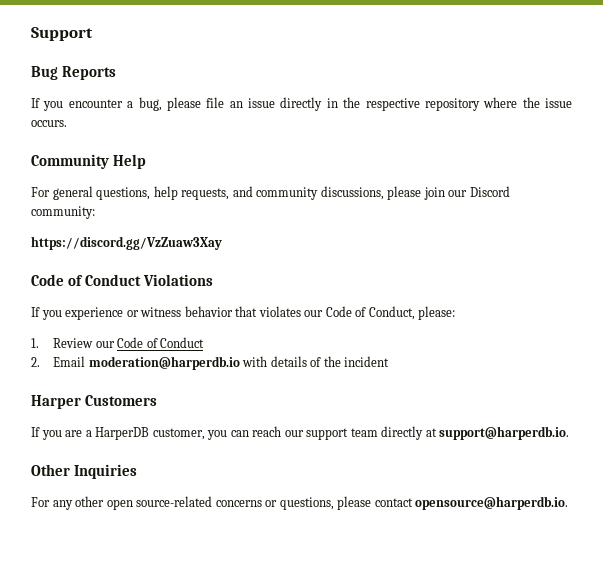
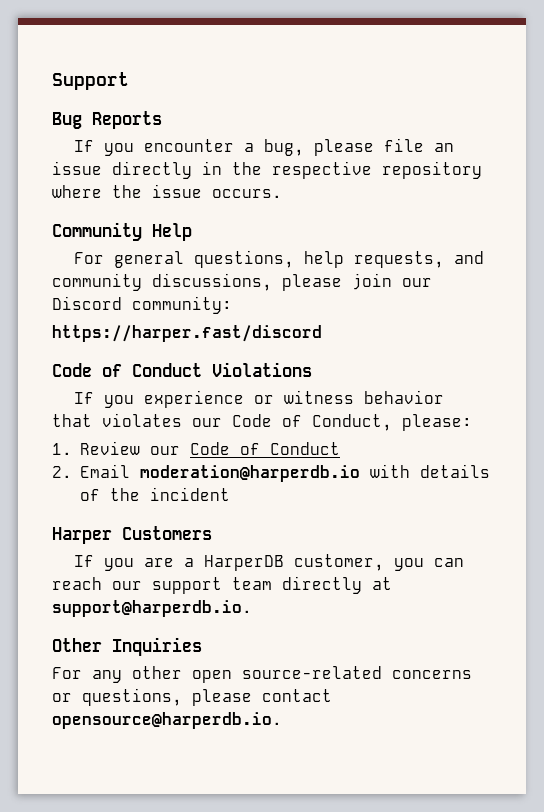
- https://discord.gg/VzZuaw3Xay
+ https://harper.fast/discord

